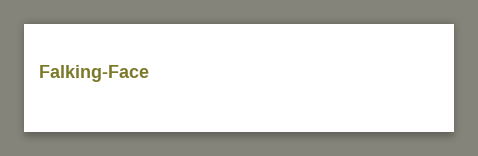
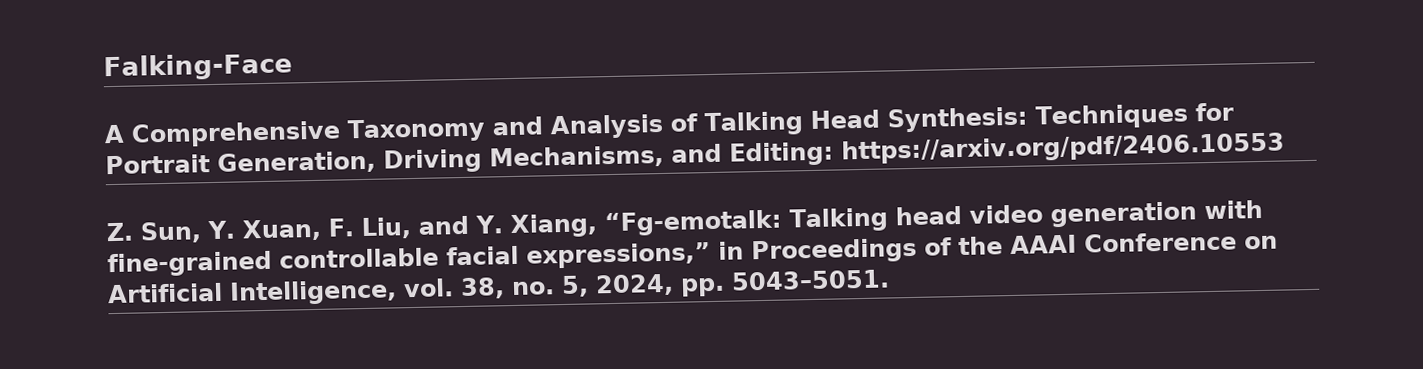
+ A Comprehensive Taxonomy and Analysis of Talking Head Synthesis: Techniques for Portrait Generation, Driving Mechanisms, and Editing: https://arxiv.org/pdf/2406.10553
+ Z. Sun, Y. Xuan, F. Liu, and Y. Xiang, “Fg-emotalk: Talking head video generation with fine-grained controllable facial expressions,” in Proceedings of the AAAI Conference on Artificial Intelligence, vol. 38, no. 5, 2024, pp. 5043–5051.

